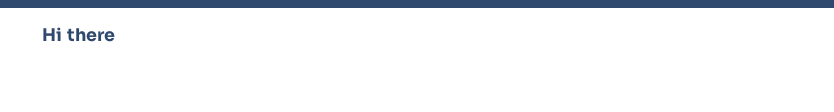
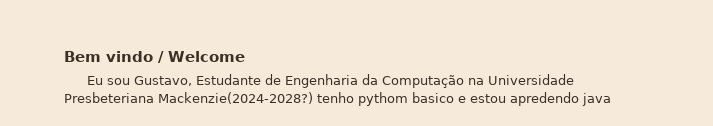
- Hi there
+ Bem vindo / Welcome
+ Eu sou Gustavo, Estudante de Engenharia da Computação na Universidade Presbeteriana Mackenzie(2024-2028?) tenho pythom basico e estou apredendo java

